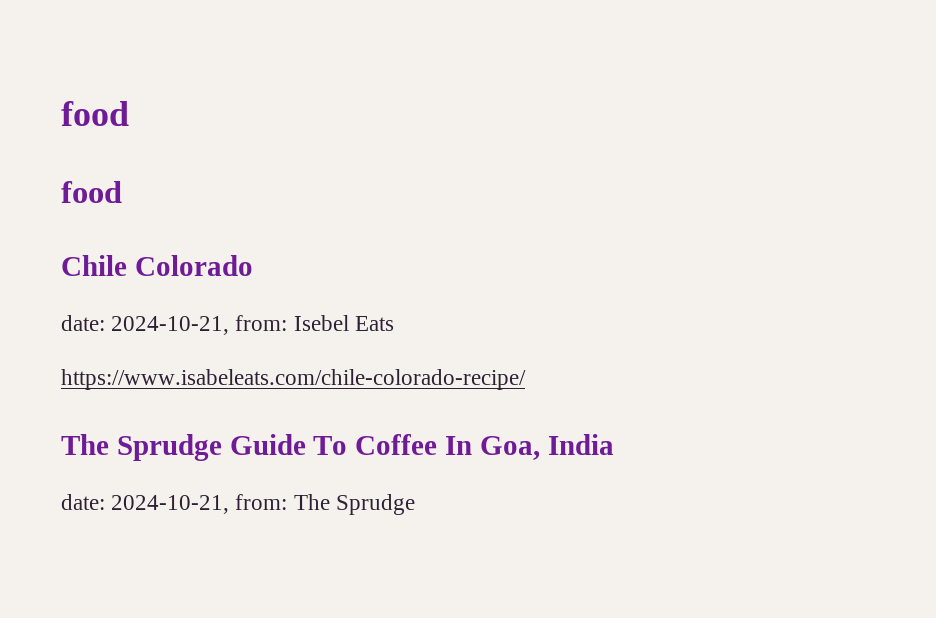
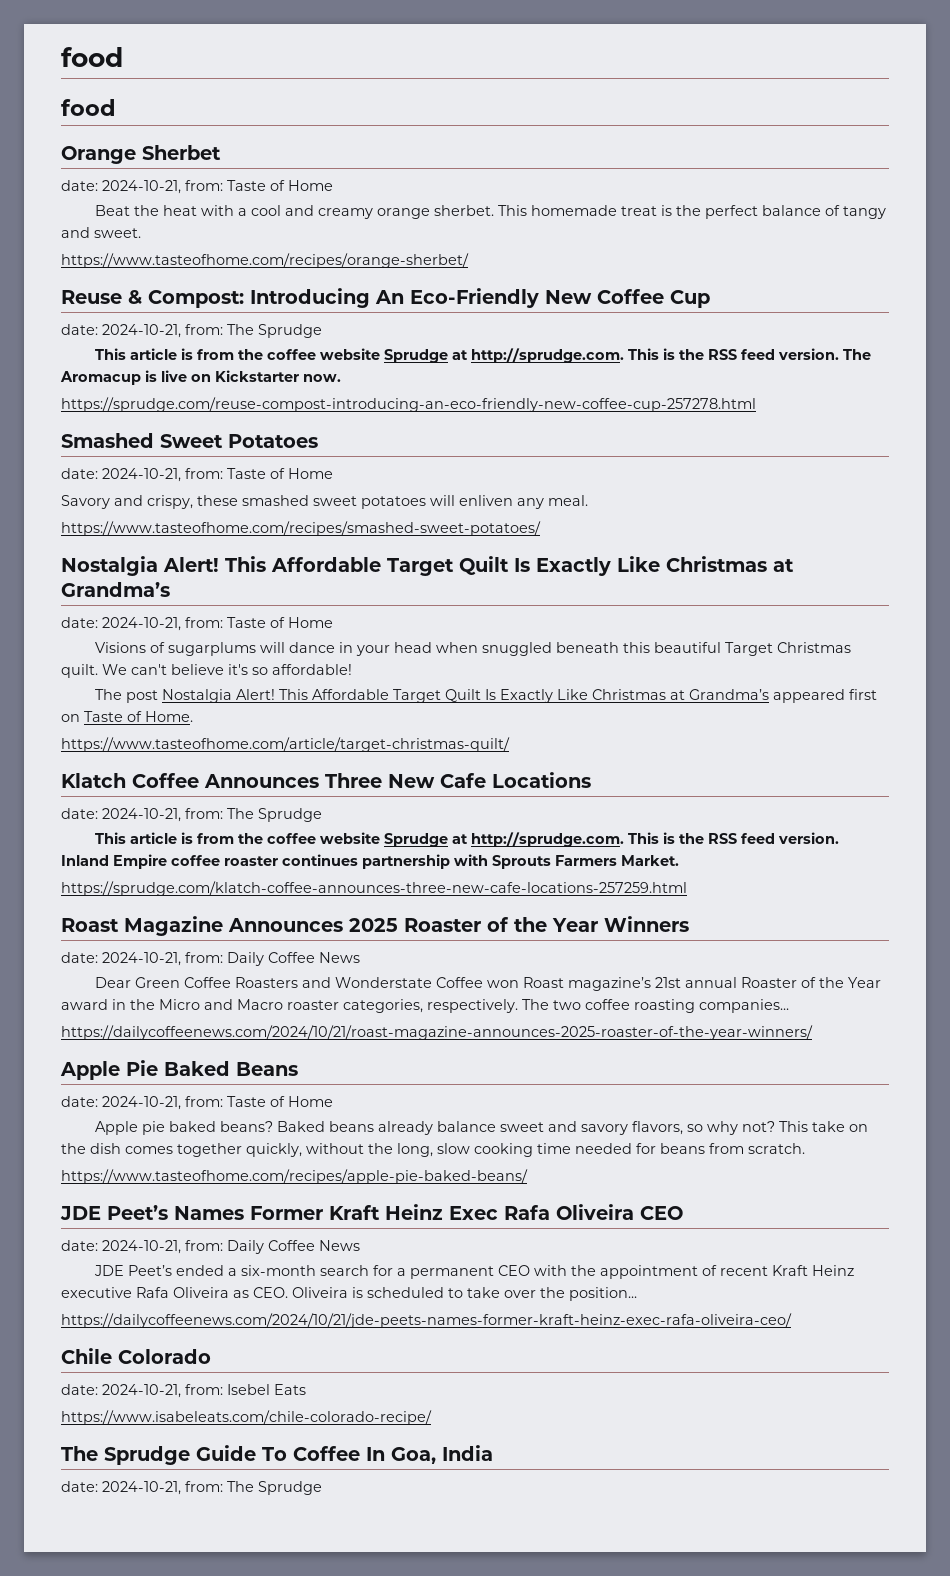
+ Orange Sherbet
+ date: 2024-10-21, from: Taste of Home
+ Beat the heat with a cool and creamy orange sherbet. This homemade treat is the perfect balance of tangy and sweet.
+ https://www.tasteofhome.com/recipes/orange-sherbet/
+ Reuse & Compost: Introducing An Eco-Friendly New Coffee Cup
+ date: 2024-10-21, from: The Sprudge
+ This article is from the coffee website Sprudge at http://sprudge.com. This is the RSS feed version. The Aromacup is live on Kickstarter now.
+ https://sprudge.com/reuse-compost-introducing-an-eco-friendly-new-coffee-cup-257278.html
+ Smashed Sweet Potatoes
+ date: 2024-10-21, from: Taste of Home
+ Savory and crispy, these smashed sweet potatoes will enliven any meal.
+ https://www.tasteofhome.com/recipes/smashed-sweet-potatoes/
+ Nostalgia Alert! This Affordable Target Quilt Is Exactly Like Christmas at Grandma’s
+ date: 2024-10-21, from: Taste of Home
+ Visions of sugarplums will dance in your head when snuggled beneath this beautiful Target Christmas quilt. We can't believe it's so affordable!
+ The post Nostalgia Alert! This Affordable Target Quilt Is Exactly Like Christmas at Grandma’s appeared first on Taste of Home.
+ https://www.tasteofhome.com/article/target-christmas-quilt/
+ Klatch Coffee Announces Three New Cafe Locations
+ date: 2024-10-21, from: The Sprudge
+ This article is from the coffee website Sprudge at http://sprudge.com. This is the RSS feed version. Inland Empire coffee roaster continues partnership with Sprouts Farmers Market.
+ https://sprudge.com/klatch-coffee-announces-three-new-cafe-locations-257259.html
+ Roast Magazine Announces 2025 Roaster of the Year Winners
+ date: 2024-10-21, from: Daily Coffee News
+ Dear Green Coffee Roasters and Wonderstate Coffee won Roast magazine’s 21st annual Roaster of the Year award in the Micro and Macro roaster categories, respectively. The two coffee roasting companies...
+ https://dailycoffeenews.com/2024/10/21/roast-magazine-announces-2025-roaster-of-the-year-winners/
+ Apple Pie Baked Beans
+ date: 2024-10-21, from: Taste of Home
+ Apple pie baked beans? Baked beans already balance sweet and savory flavors, so why not? This take on the dish comes together quickly, without the long, slow cooking time needed for beans from scratch.
+ https://www.tasteofhome.com/recipes/apple-pie-baked-beans/
+ JDE Peet’s Names Former Kraft Heinz Exec Rafa Oliveira CEO
+ date: 2024-10-21, from: Daily Coffee News
+ JDE Peet’s ended a six-month search for a permanent CEO with the appointment of recent Kraft Heinz executive Rafa Oliveira as CEO. Oliveira is scheduled to take over the position...
+ https://dailycoffeenews.com/2024/10/21/jde-peets-names-former-kraft-heinz-exec-rafa-oliveira-ceo/

